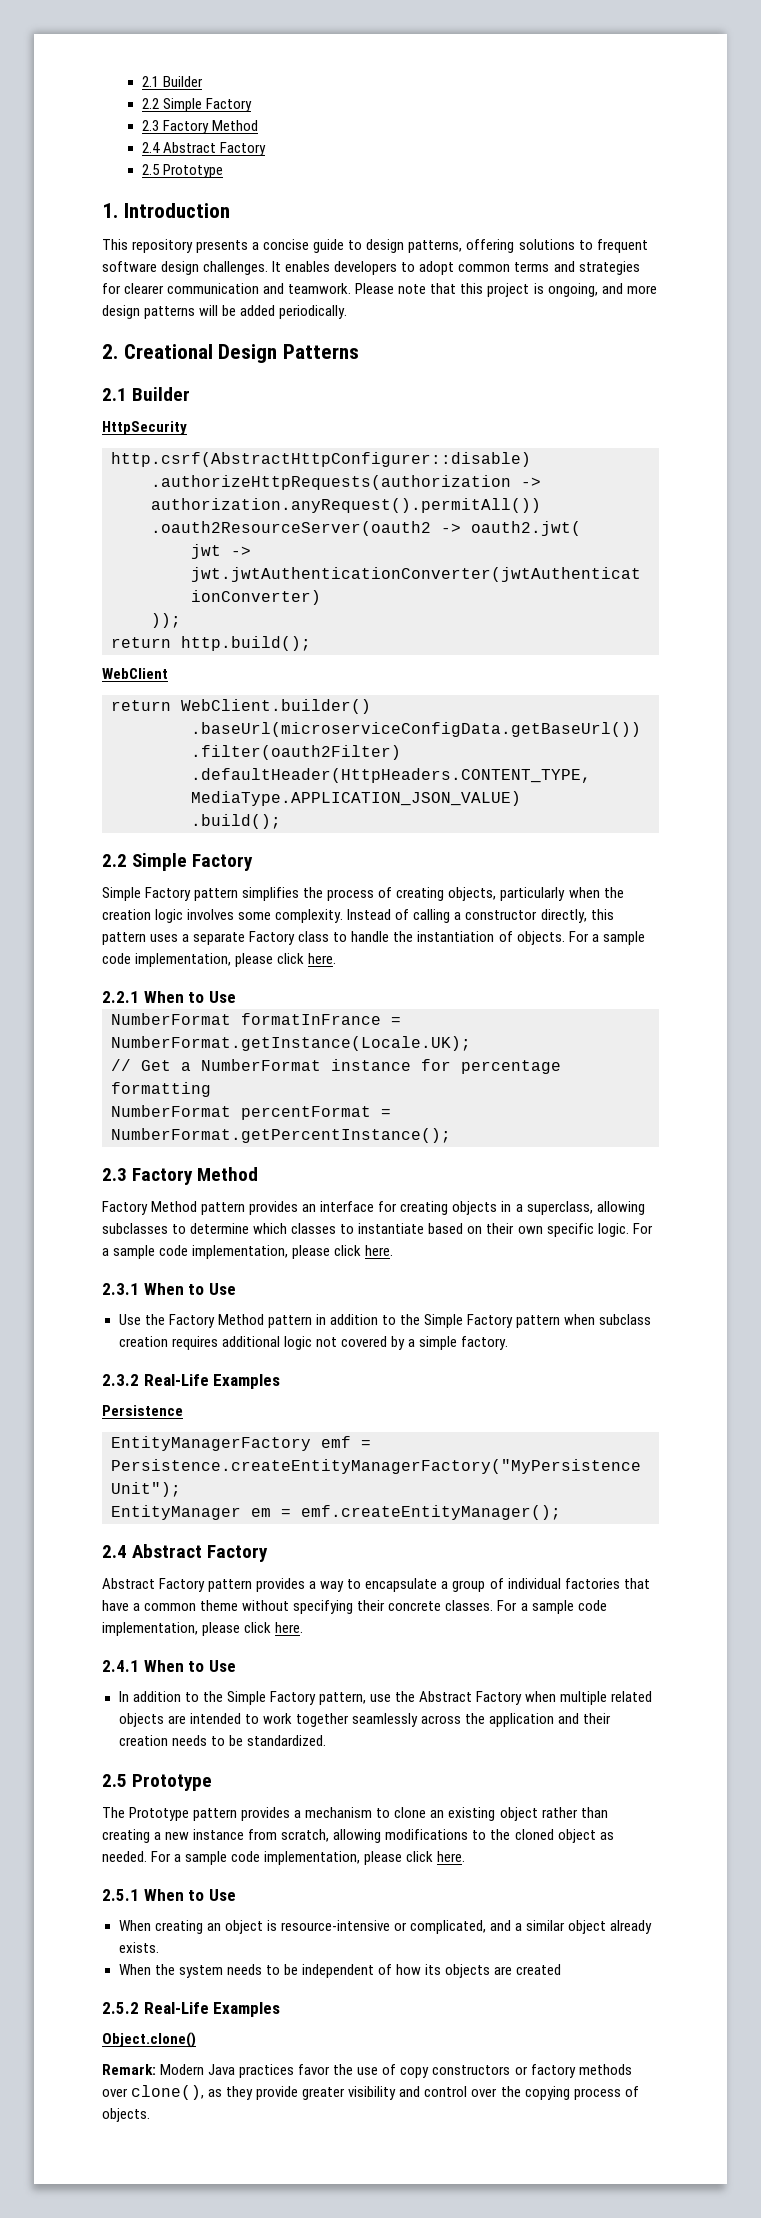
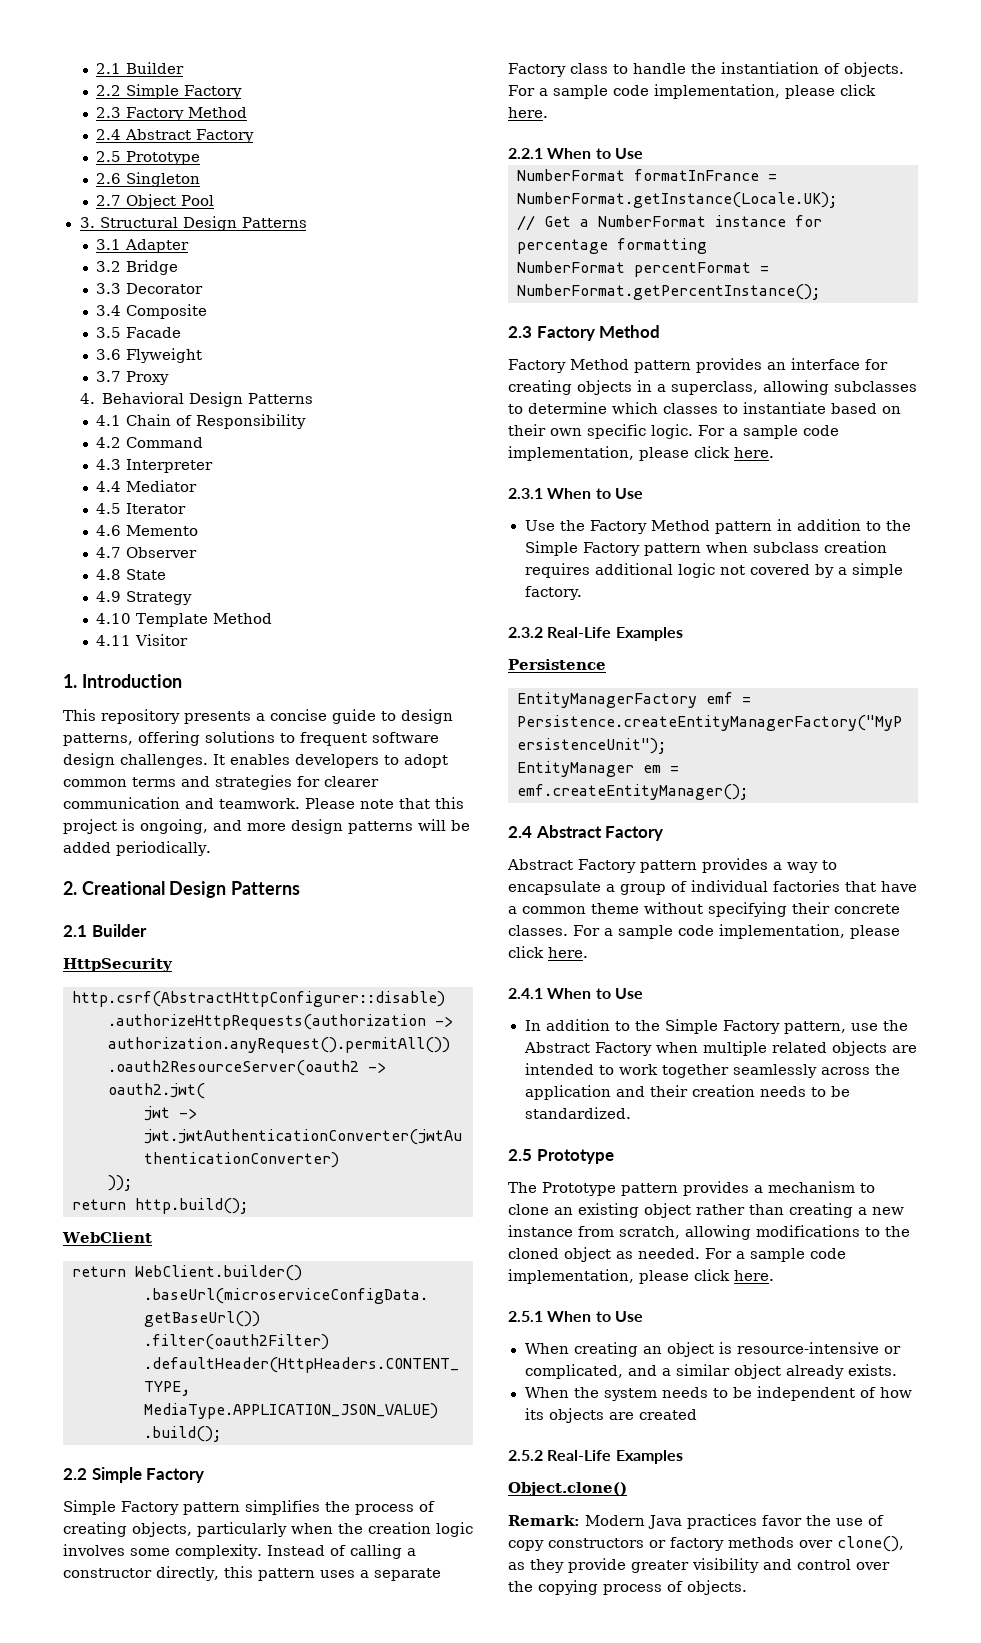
+ 2.6 Singleton
+ 2.7 Object Pool
+ 3. Structural Design Patterns
+ 3.1 Adapter
+ 3.2 Bridge
+ 3.3 Decorator
+ 3.4 Composite
+ 3.5 Facade
+ 3.6 Flyweight
+ 3.7 Proxy
+ 4. Behavioral Design Patterns
+ 4.1 Chain of Responsibility
+ 4.2 Command
+ 4.3 Interpreter
+ 4.4 Mediator
+ 4.5 Iterator
+ 4.6 Memento
+ 4.7 Observer
+ 4.8 State
+ 4.9 Strategy
+ 4.10 Template Method
+ 4.11 Visitor

